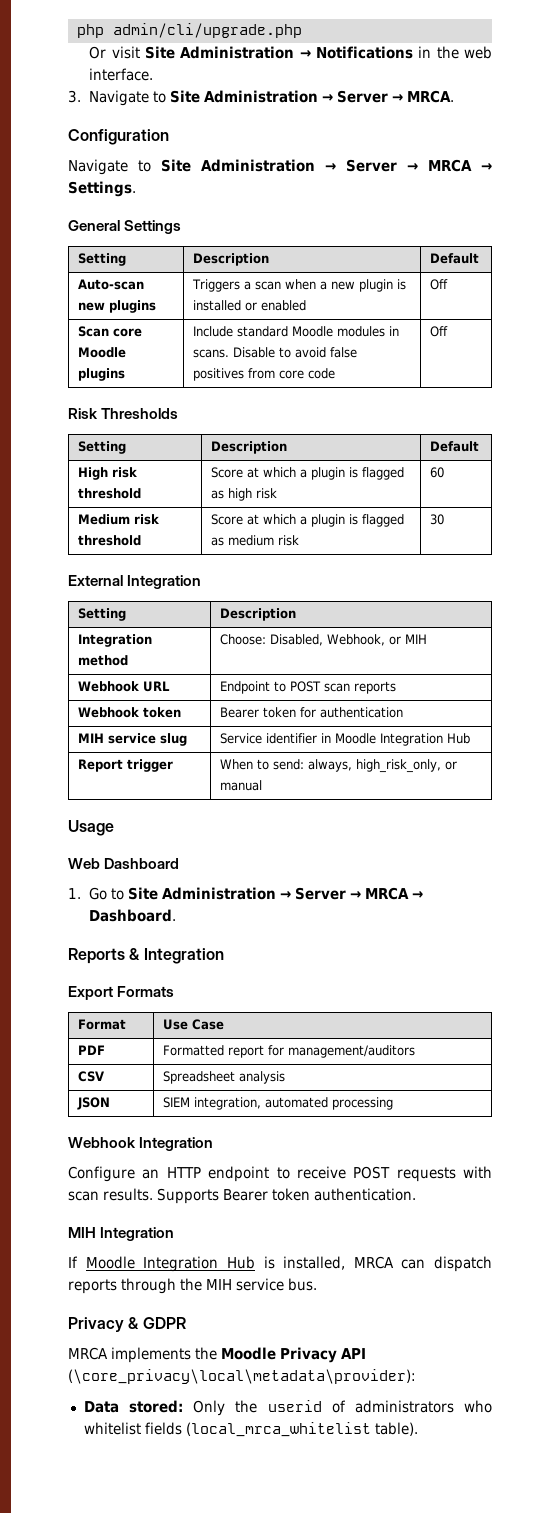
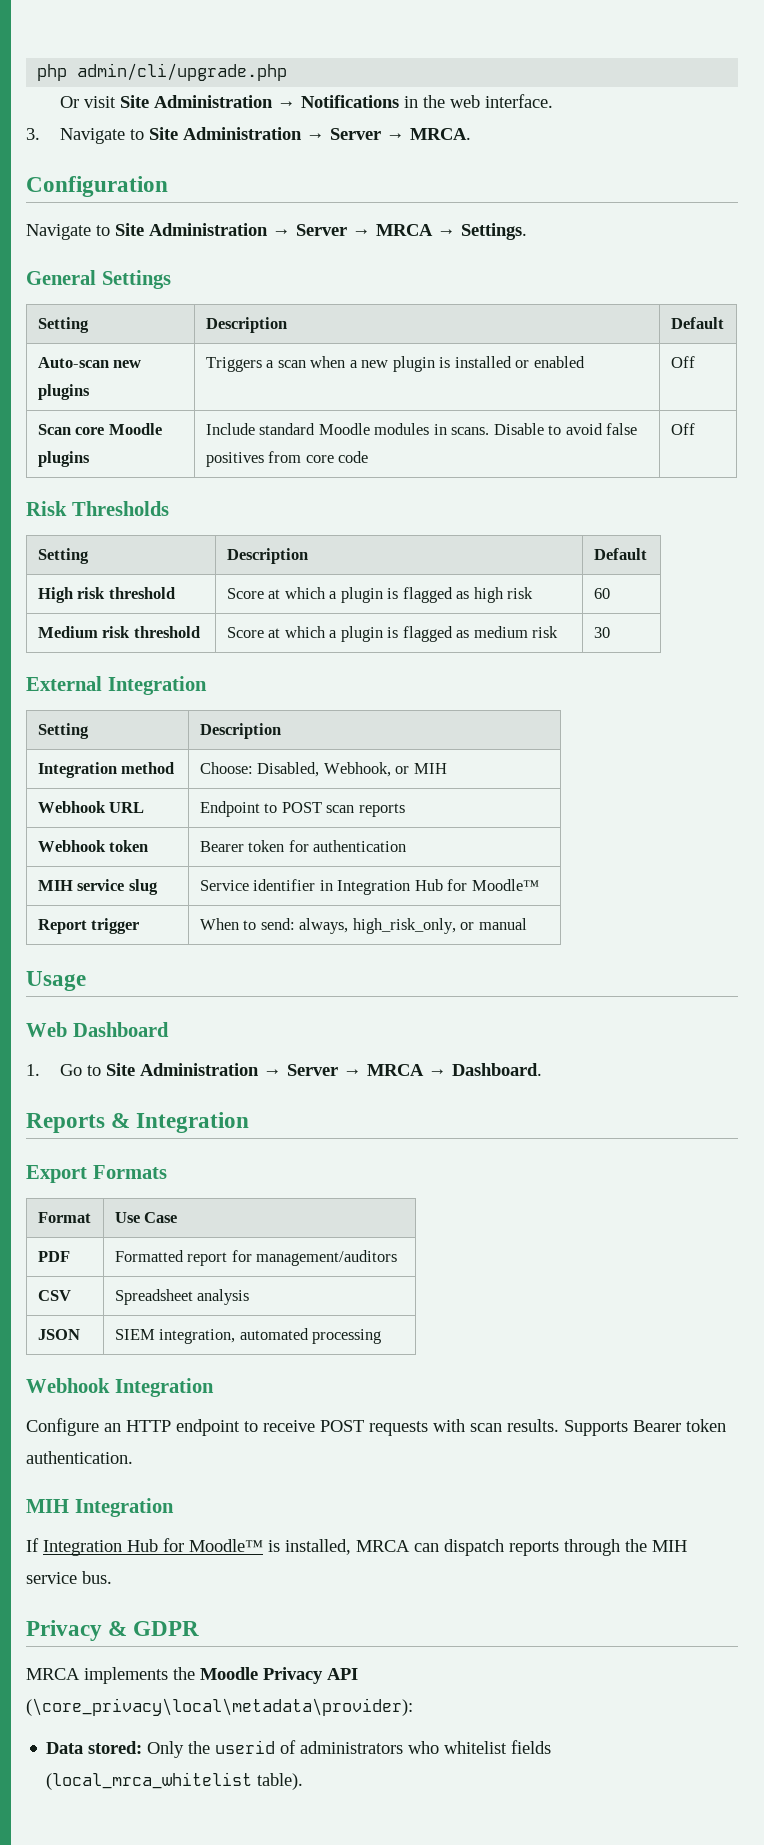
- MIH service slug | Service identifier in Moodle Integration Hub
+ MIH service slug | Service identifier in Integration Hub for Moodle™
- If Moodle Integration Hub is installed, MRCA can dispatch reports through the MIH service bus.
+ If Integration Hub for Moodle™ is installed, MRCA can dispatch reports through the MIH service bus.

